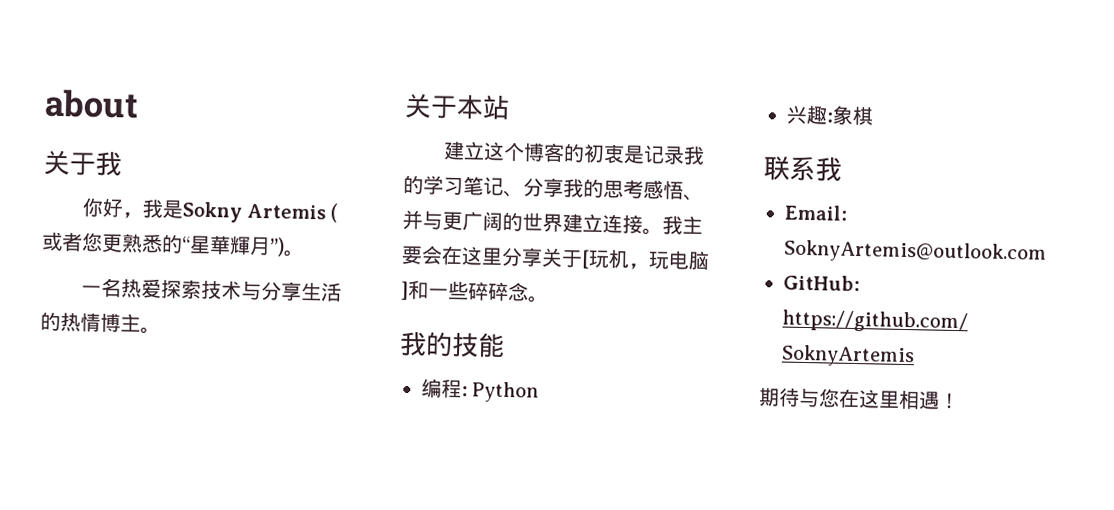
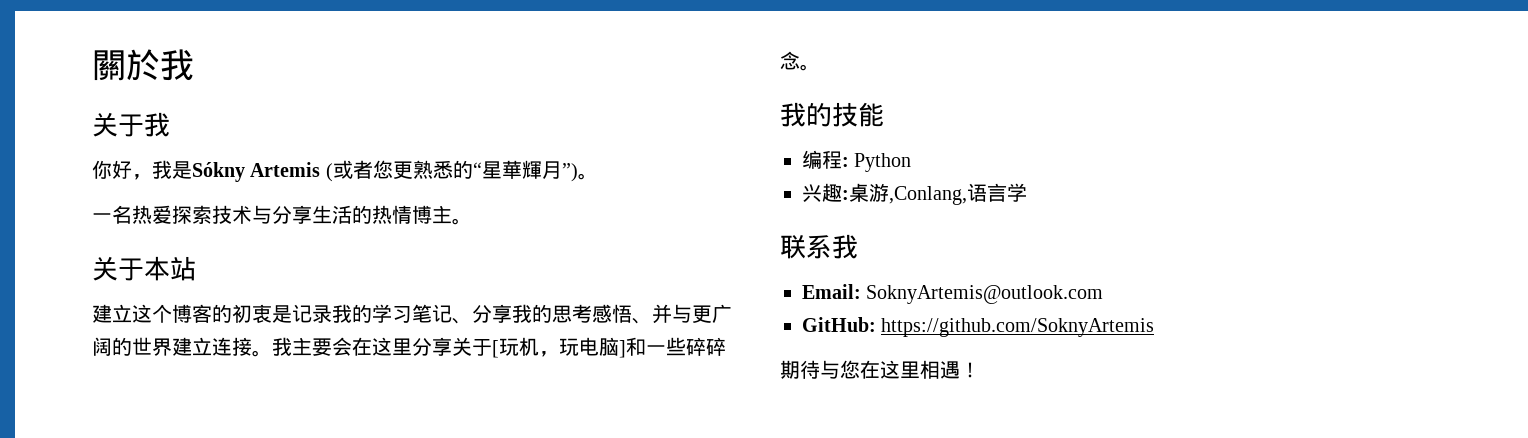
- about
+ 關於我
- 你好，我是Sokny Artemis (或者您更熟悉的“星華輝月”)。
+ 你好，我是Sókny Artemis (或者您更熟悉的“星華輝月”)。
- 兴趣:象棋
+ 兴趣:桌游,Conlang,语言学

